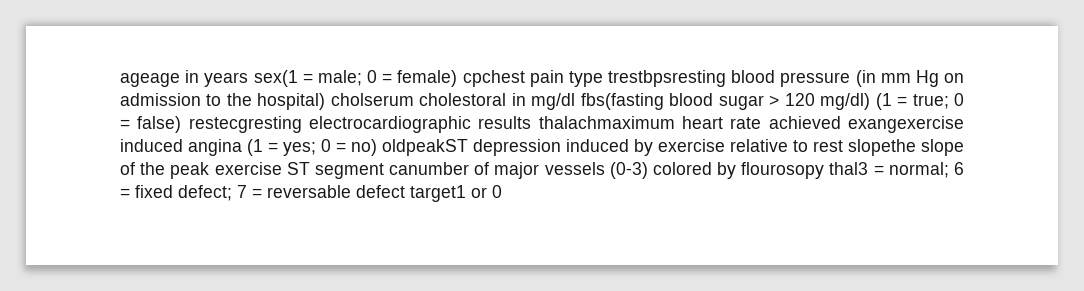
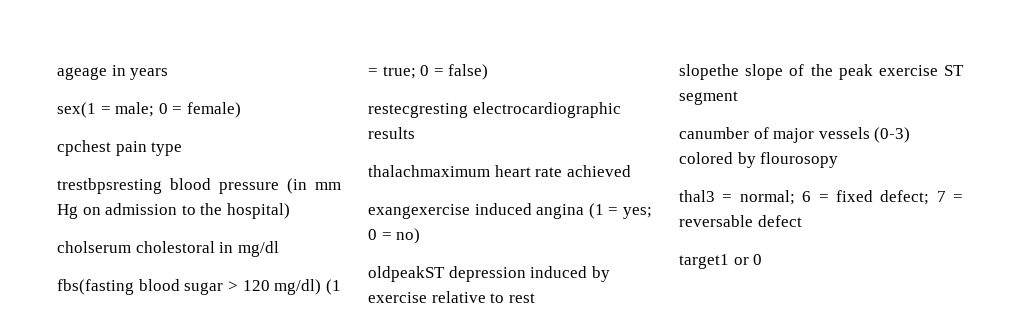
- ageage in years sex(1 = male;
+ ageage in years
+ sex(1 = male;
- 0 = female) cpchest pain type trestbpsresting blood pressure (in mm Hg on admission to the hospital) cholserum cholestoral in mg/dl fbs(fasting blood sugar > 120 mg/dl) (1 = true;
+ 0 = female)
+ cpchest pain type
+ trestbpsresting blood pressure (in mm Hg on admission to the hospital)
+ cholserum cholestoral in mg/dl
+ fbs(fasting blood sugar > 120 mg/dl) (1 = true;
- 0 = false) restecgresting electrocardiographic results thalachmaximum heart rate achieved exangexercise induced angina (1 = yes;
+ 0 = false)
+ restecgresting electrocardiographic results
+ thalachmaximum heart rate achieved
+ exangexercise induced angina (1 = yes;
- 0 = no) oldpeakST depression induced by exercise relative to rest slopethe slope of the peak exercise ST segment canumber of major vessels (0-3) colored by flourosopy thal3 = normal;
+ 0 = no)
+ oldpeakST depression induced by exercise relative to rest
+ slopethe slope of the peak exercise ST segment
+ canumber of major vessels (0-3) colored by flourosopy
+ thal3 = normal;
- 7 = reversable defect target1 or 0
+ 7 = reversable defect
+ target1 or 0

